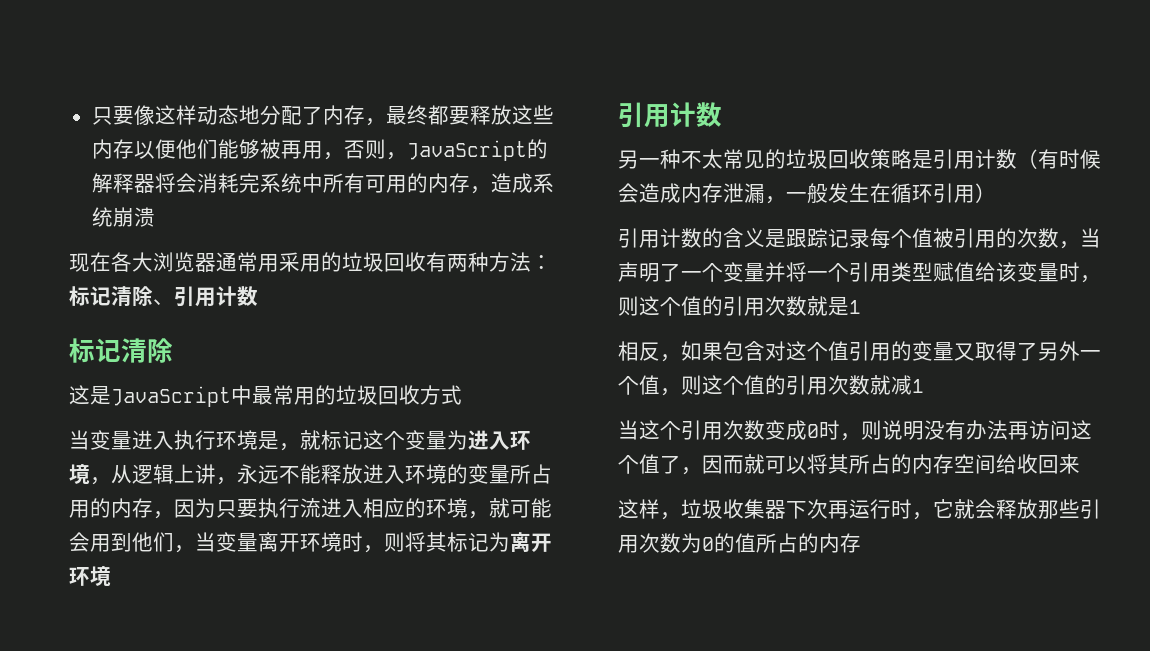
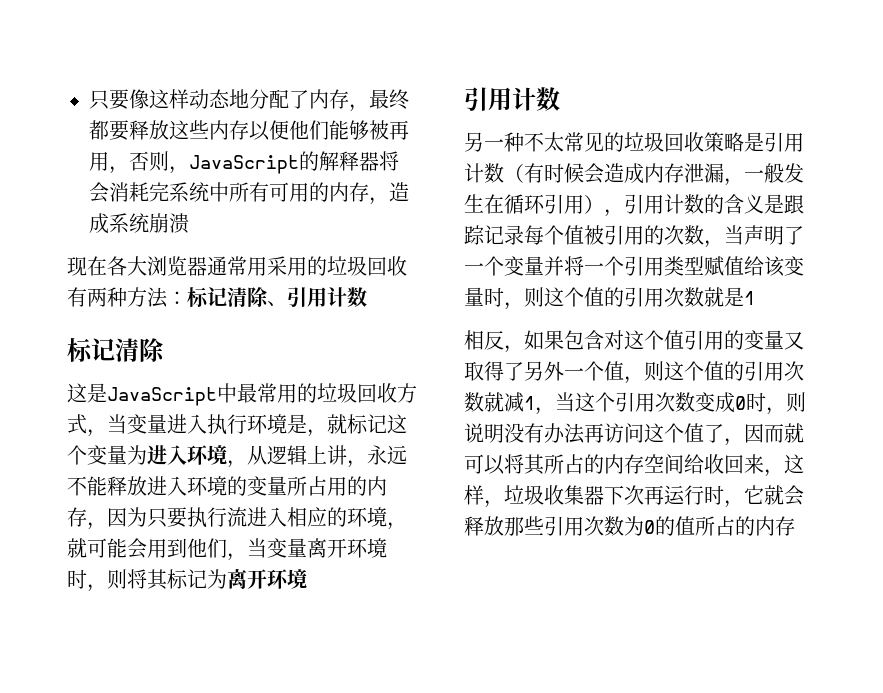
- 这是JavaScript中最常用的垃圾回收方式
- 当变量进入执行环境是，就标记这个变量为进入环境，从逻辑上讲，永远不能释放进入环境的变量所占用的内存，因为只要执行流进入相应的环境，就可能会用到他们，当变量离开环境时，则将其标记为离开环境
+ 这是JavaScript中最常用的垃圾回收方式，当变量进入执行环境是，就标记这个变量为进入环境，从逻辑上讲，永远不能释放进入环境的变量所占用的内存，因为只要执行流进入相应的环境，就可能会用到他们，当变量离开环境时，则将其标记为离开环境
- 另一种不太常见的垃圾回收策略是引用计数（有时候会造成内存泄漏，一般发生在循环引用）
- 引用计数的含义是跟踪记录每个值被引用的次数，当声明了一个变量并将一个引用类型赋值给该变量时，则这个值的引用次数就是1
+ 另一种不太常见的垃圾回收策略是引用计数（有时候会造成内存泄漏，一般发生在循环引用），引用计数的含义是跟踪记录每个值被引用的次数，当声明了一个变量并将一个引用类型赋值给该变量时，则这个值的引用次数就是1
- 相反，如果包含对这个值引用的变量又取得了另外一个值，则这个值的引用次数就减1
- 当这个引用次数变成0时，则说明没有办法再访问这个值了，因而就可以将其所占的内存空间给收回来
- 这样，垃圾收集器下次再运行时，它就会释放那些引用次数为0的值所占的内存
+ 相反，如果包含对这个值引用的变量又取得了另外一个值，则这个值的引用次数就减1，当这个引用次数变成0时，则说明没有办法再访问这个值了，因而就可以将其所占的内存空间给收回来，这样，垃圾收集器下次再运行时，它就会释放那些引用次数为0的值所占的内存

